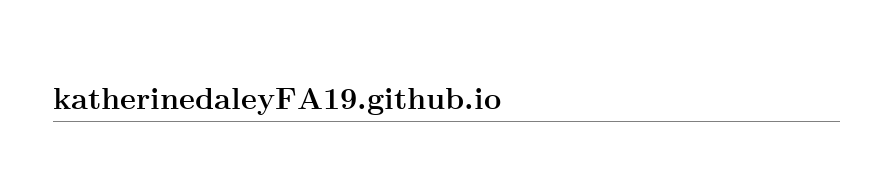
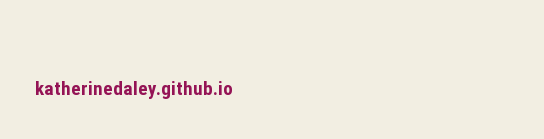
- katherinedaleyFA19.github.io
+ katherinedaley.github.io

